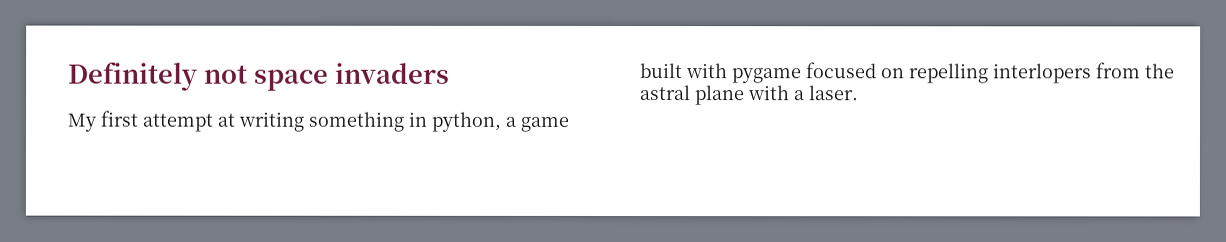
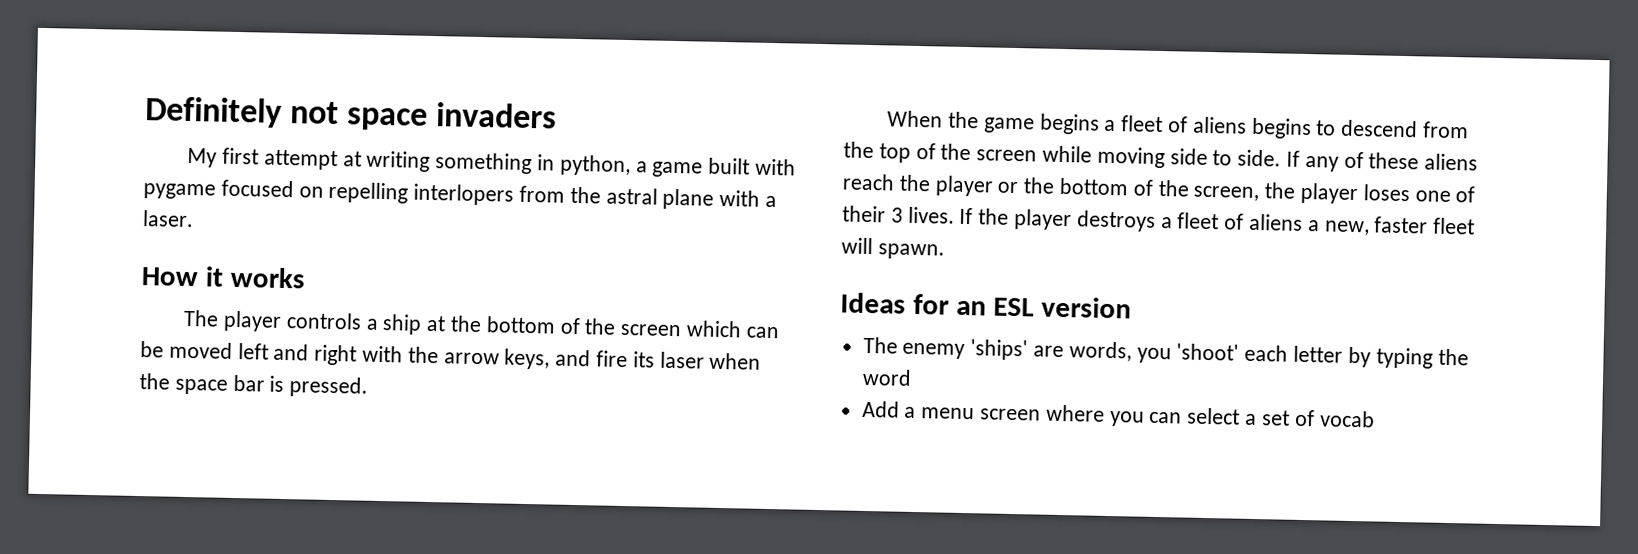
+ How it works
+ The player controls a ship at the bottom of the screen which can be moved left and right with the arrow keys, and fire its laser when the space bar is pressed.
+ When the game begins a fleet of aliens begins to descend from the top of the screen while moving side to side. If any of these aliens reach the player or the bottom of the screen, the player loses one of their 3 lives. If the player destroys a fleet of aliens a new, faster fleet will spawn.
+ Ideas for an ESL version
+ The enemy 'ships' are words, you 'shoot' each letter by typing the word
+ Add a menu screen where you can select a set of vocab

